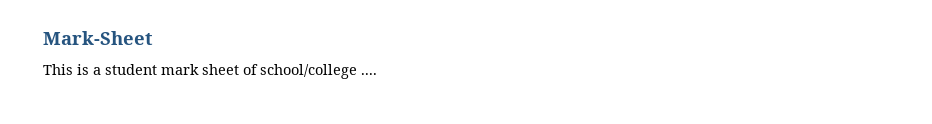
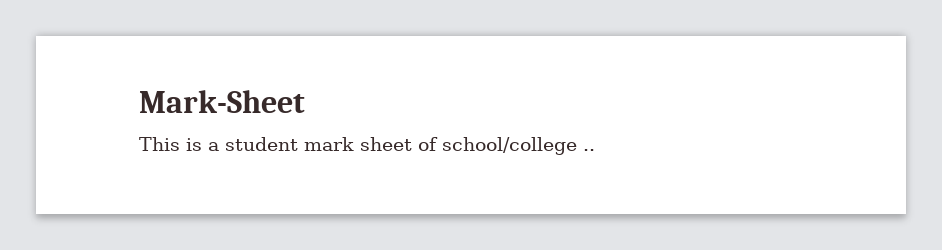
- This is a student mark sheet of school/college ....
+ This is a student mark sheet of school/college ..

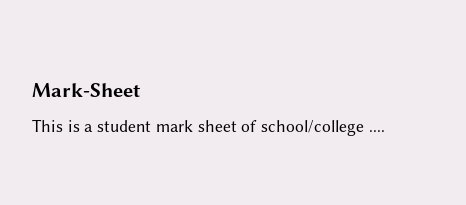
- This is a student mark sheet of school/college ..
+ This is a student mark sheet of school/college ....

